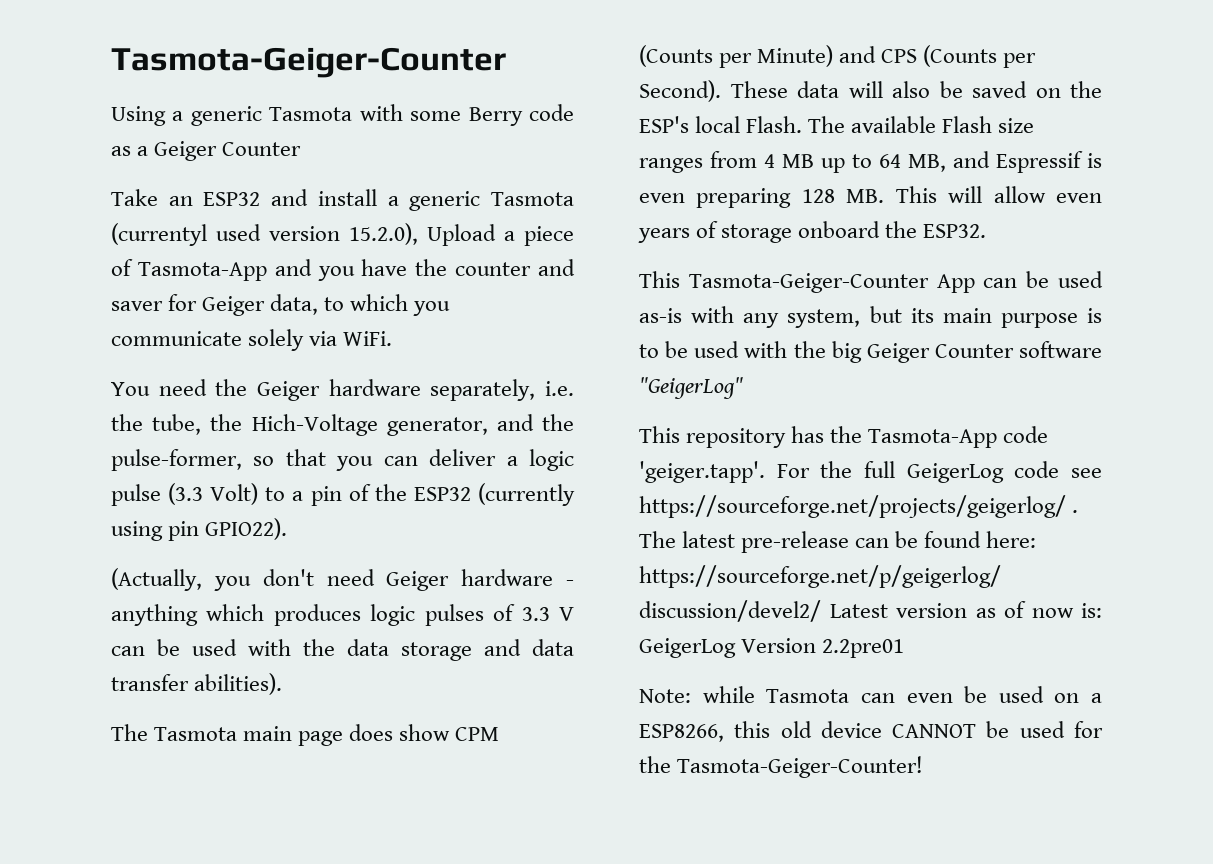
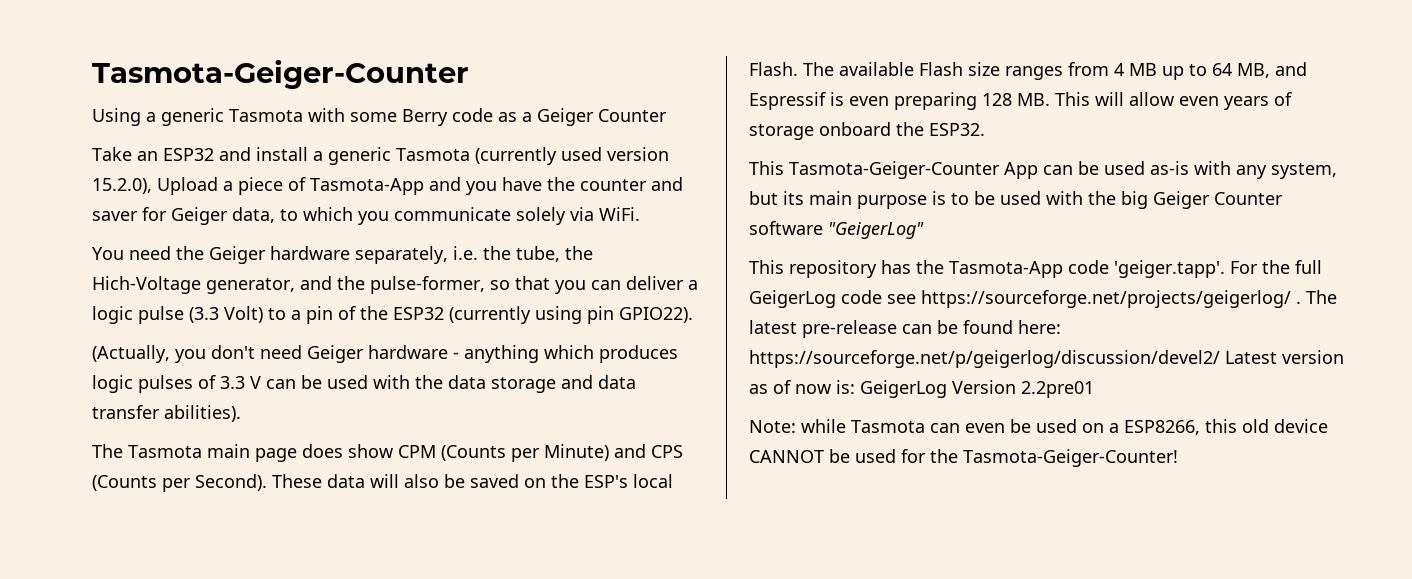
- Take an ESP32 and install a generic Tasmota (currentyl used version 15.2.0), Upload a piece of Tasmota-App and you have the counter and saver for Geiger data, to which you communicate solely via WiFi.
+ Take an ESP32 and install a generic Tasmota (currently used version 15.2.0), Upload a piece of Tasmota-App and you have the counter and saver for Geiger data, to which you communicate solely via WiFi.

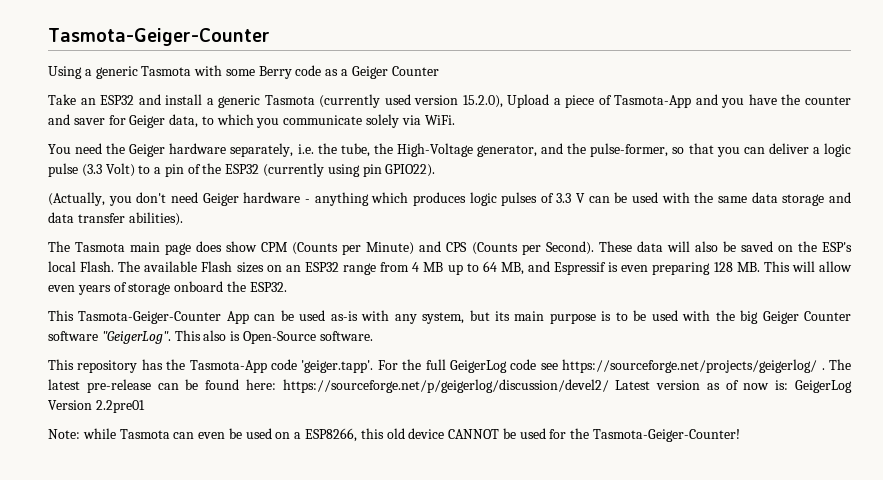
- You need the Geiger hardware separately, i.e. the tube, the Hich-Voltage generator, and the pulse-former, so that you can deliver a logic pulse (3.3 Volt) to a pin of the ESP32 (currently using pin GPIO22).
+ You need the Geiger hardware separately, i.e. the tube, the High-Voltage generator, and the pulse-former, so that you can deliver a logic pulse (3.3 Volt) to a pin of the ESP32 (currently using pin GPIO22).
- (Actually, you don't need Geiger hardware - anything which produces logic pulses of 3.3 V can be used with the data storage and data transfer abilities).
+ (Actually, you don't need Geiger hardware - anything which produces logic pulses of 3.3 V can be used with the same data storage and data transfer abilities).
- The available Flash size ranges from 4 MB up to 64 MB, and Espressif is even preparing 128 MB. This will allow even years of storage onboard the ESP32.
+ The available Flash sizes on an ESP32 range from 4 MB up to 64 MB, and Espressif is even preparing 128 MB. This will allow even years of storage onboard the ESP32.
- This Tasmota-Geiger-Counter App can be used as-is with any system, but its main purpose is to be used with the big Geiger Counter software "GeigerLog"
+ This Tasmota-Geiger-Counter App can be used as-is with any system, but its main purpose is to be used with the big Geiger Counter software "GeigerLog". This also is Open-Source software.

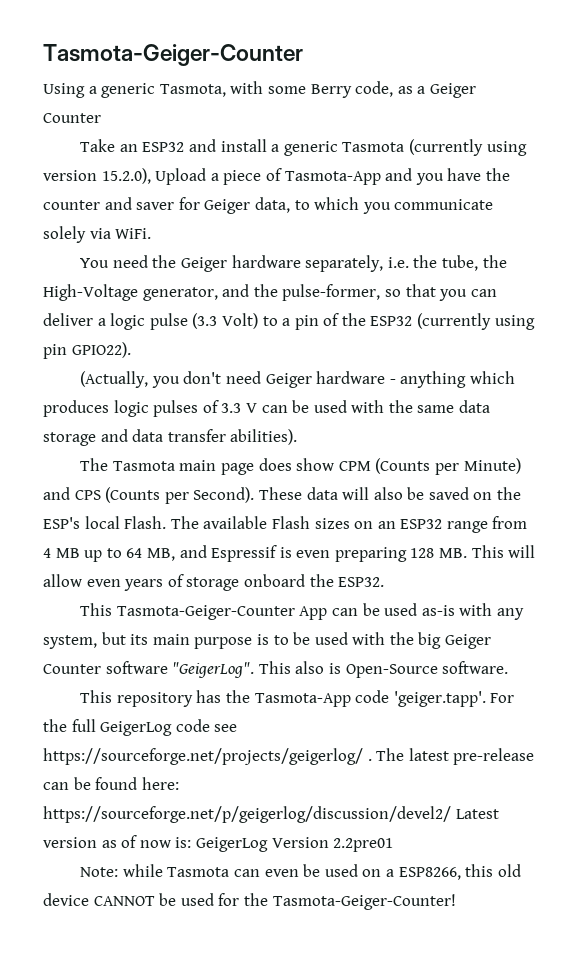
- Using a generic Tasmota with some Berry code as a Geiger Counter
+ Using a generic Tasmota, with some Berry code, as a Geiger Counter
- Take an ESP32 and install a generic Tasmota (currently used version 15.2.0), Upload a piece of Tasmota-App and you have the counter and saver for Geiger data, to which you communicate solely via WiFi.
+ Take an ESP32 and install a generic Tasmota (currently using version 15.2.0), Upload a piece of Tasmota-App and you have the counter and saver for Geiger data, to which you communicate solely via WiFi.

